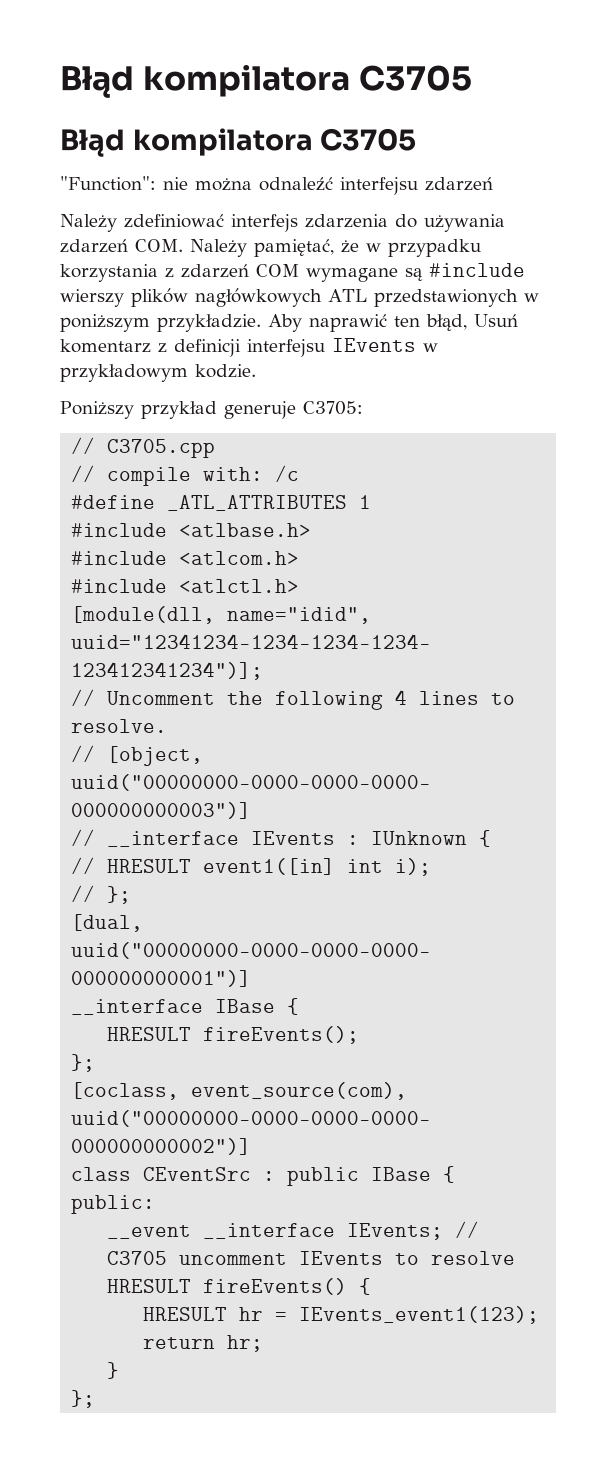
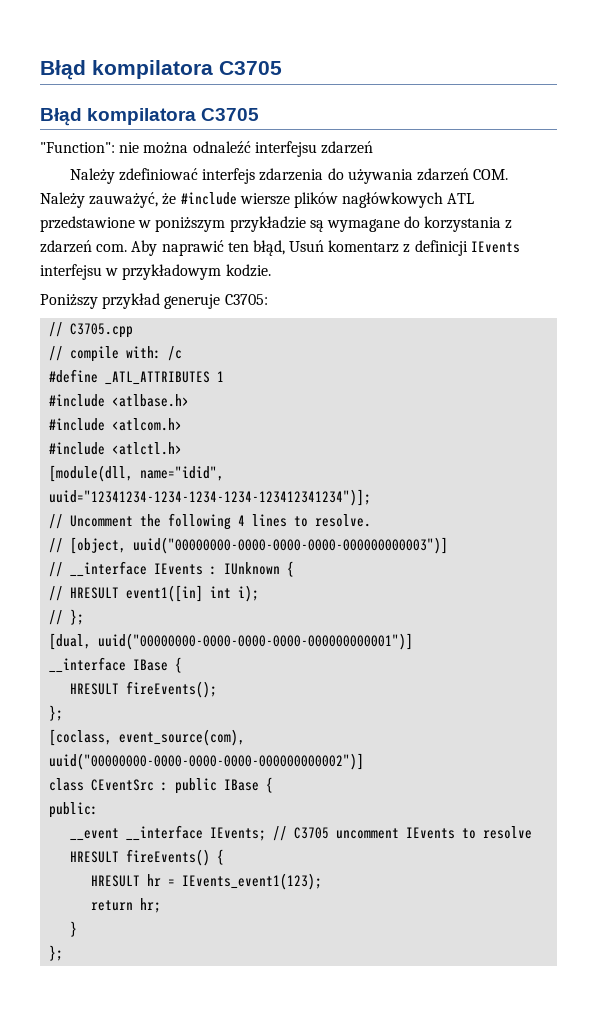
- Należy zdefiniować interfejs zdarzenia do używania zdarzeń COM. Należy pamiętać, że w przypadku korzystania z zdarzeń COM wymagane są #include wierszy plików nagłówkowych ATL przedstawionych w poniższym przykładzie.
+ Należy zdefiniować interfejs zdarzenia do używania zdarzeń COM. Należy zauważyć, że #include wiersze plików nagłówkowych ATL przedstawione w poniższym przykładzie są wymagane do korzystania z zdarzeń com.
- Aby naprawić ten błąd, Usuń komentarz z definicji interfejsu IEvents w przykładowym kodzie.
+ Aby naprawić ten błąd, Usuń komentarz z definicji IEvents interfejsu w przykładowym kodzie.

